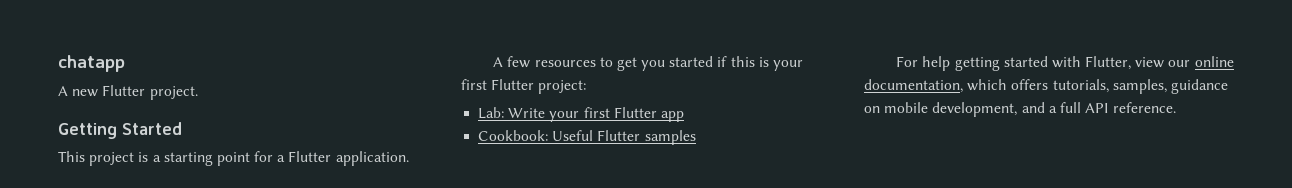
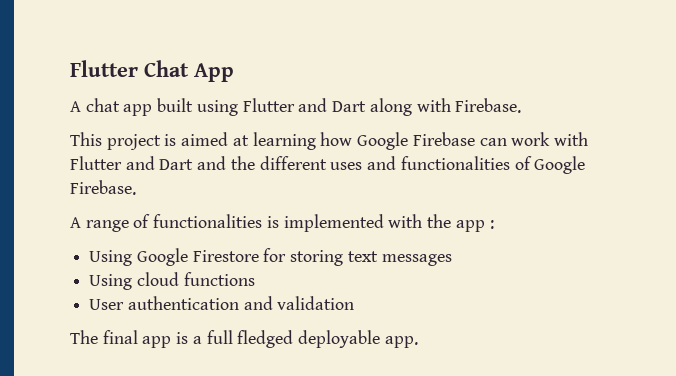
- chatapp
- A new Flutter project.
- Getting Started
- This project is a starting point for a Flutter application.
- A few resources to get you started if this is your first Flutter project:
- Lab: Write your first Flutter app
- Cookbook: Useful Flutter samples
- For help getting started with Flutter, view our online documentation, which offers tutorials, samples, guidance on mobile development, and a full API reference.
+ Flutter Chat App
+ A chat app built using Flutter and Dart along with Firebase.
+ This project is aimed at learning how Google Firebase can work with Flutter and Dart and the different uses and functionalities of Google Firebase.
+ A range of functionalities is implemented with the app :
+ Using Google Firestore for storing text messages
+ Using cloud functions
+ User authentication and validation
+ The final app is a full fledged deployable app.

